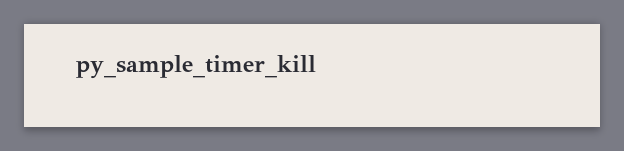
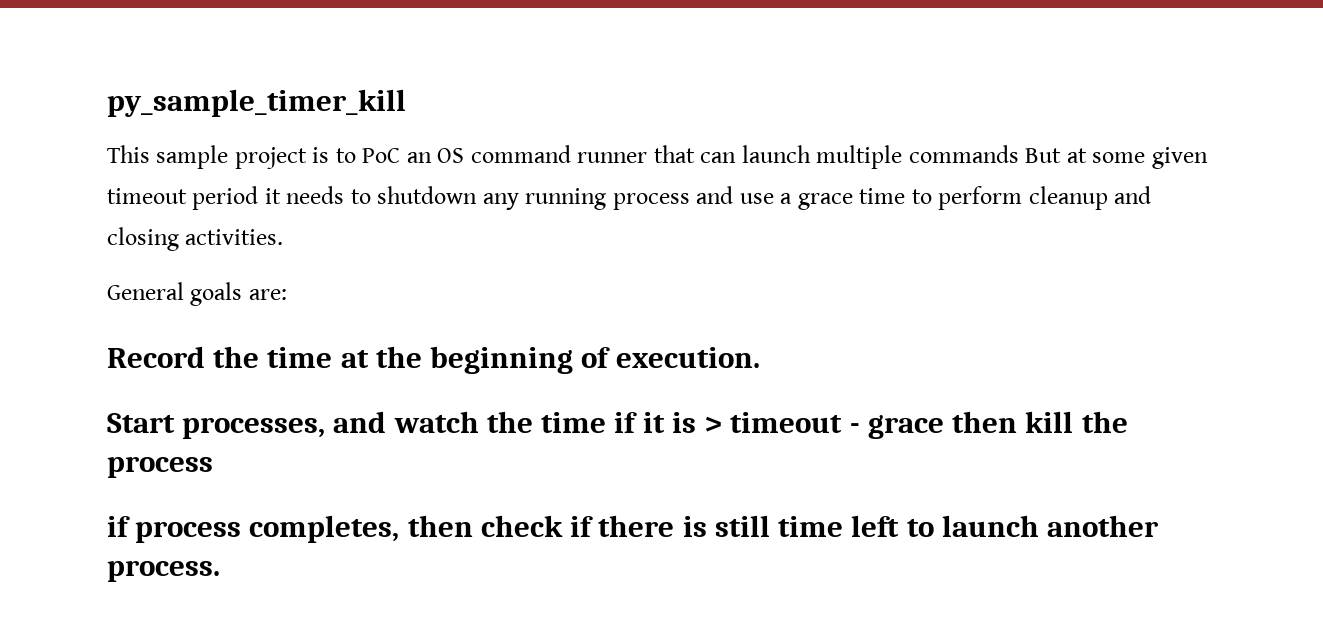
+ This sample project is to PoC an OS command runner that can launch multiple commands But at some given timeout period it needs to shutdown any running process and use a grace time to perform cleanup and closing activities.
+ General goals are:
+ Record the time at the beginning of execution.
+ Start processes, and watch the time if it is > timeout - grace then kill the process
+ if process completes, then check if there is still time left to launch another process.

